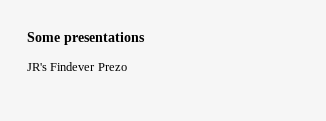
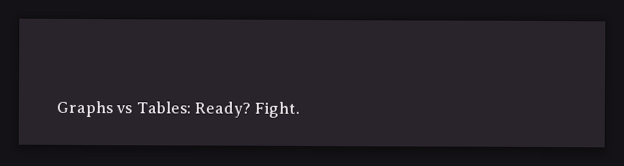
- Some presentations
- JR's Findever Prezo
+ Graphs vs Tables: Ready? Fight.

